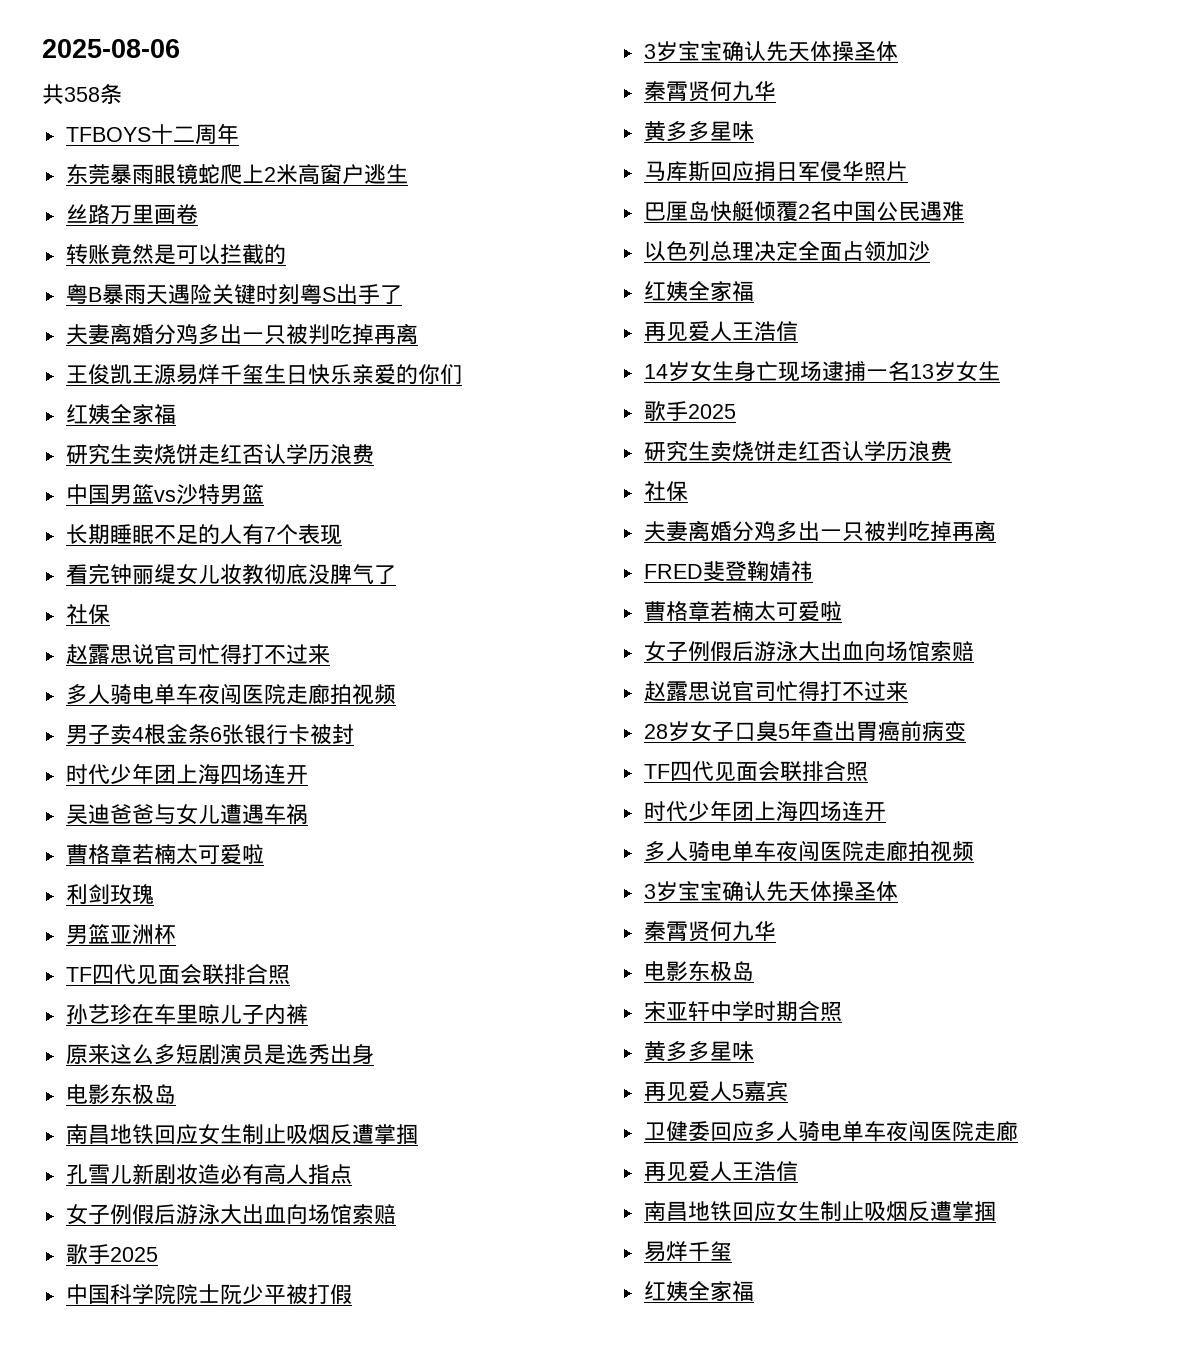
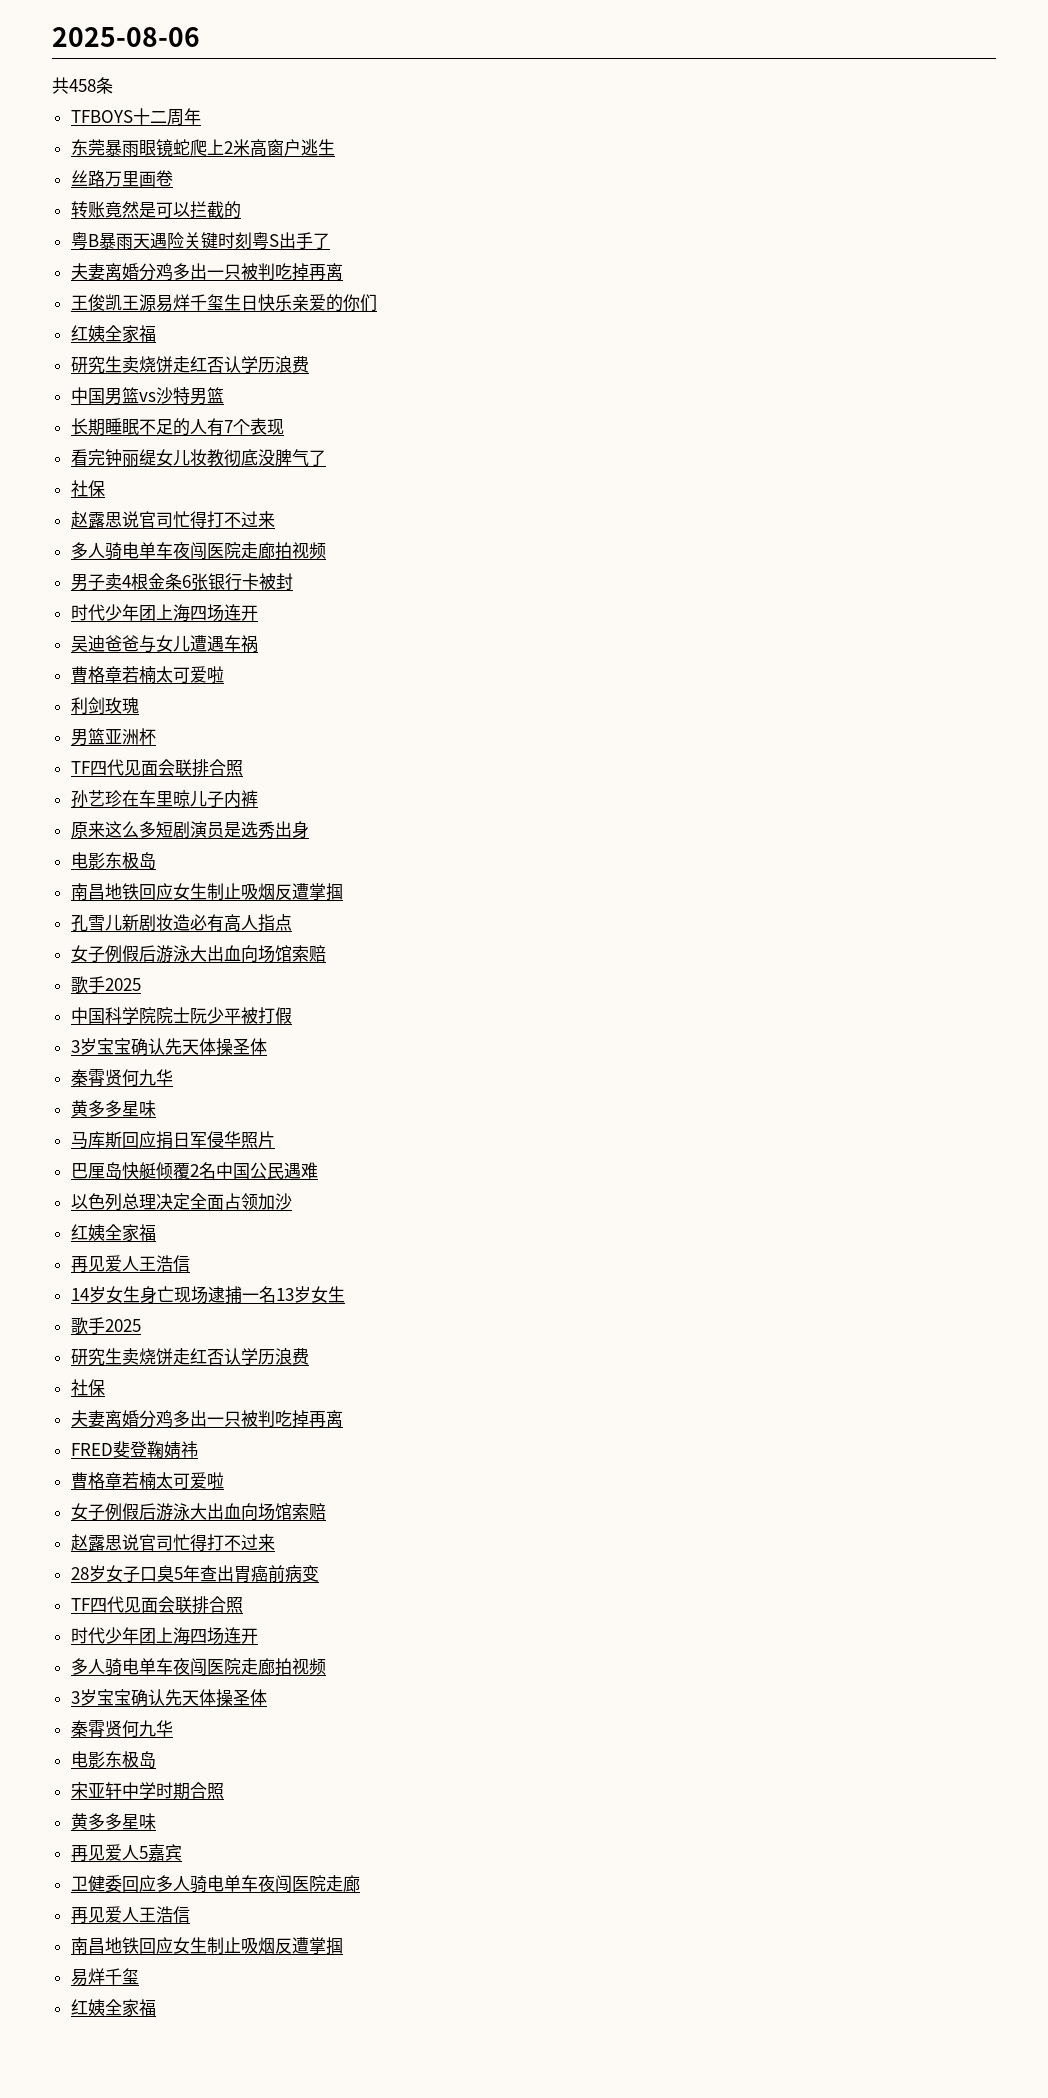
- 共358条
+ 共458条

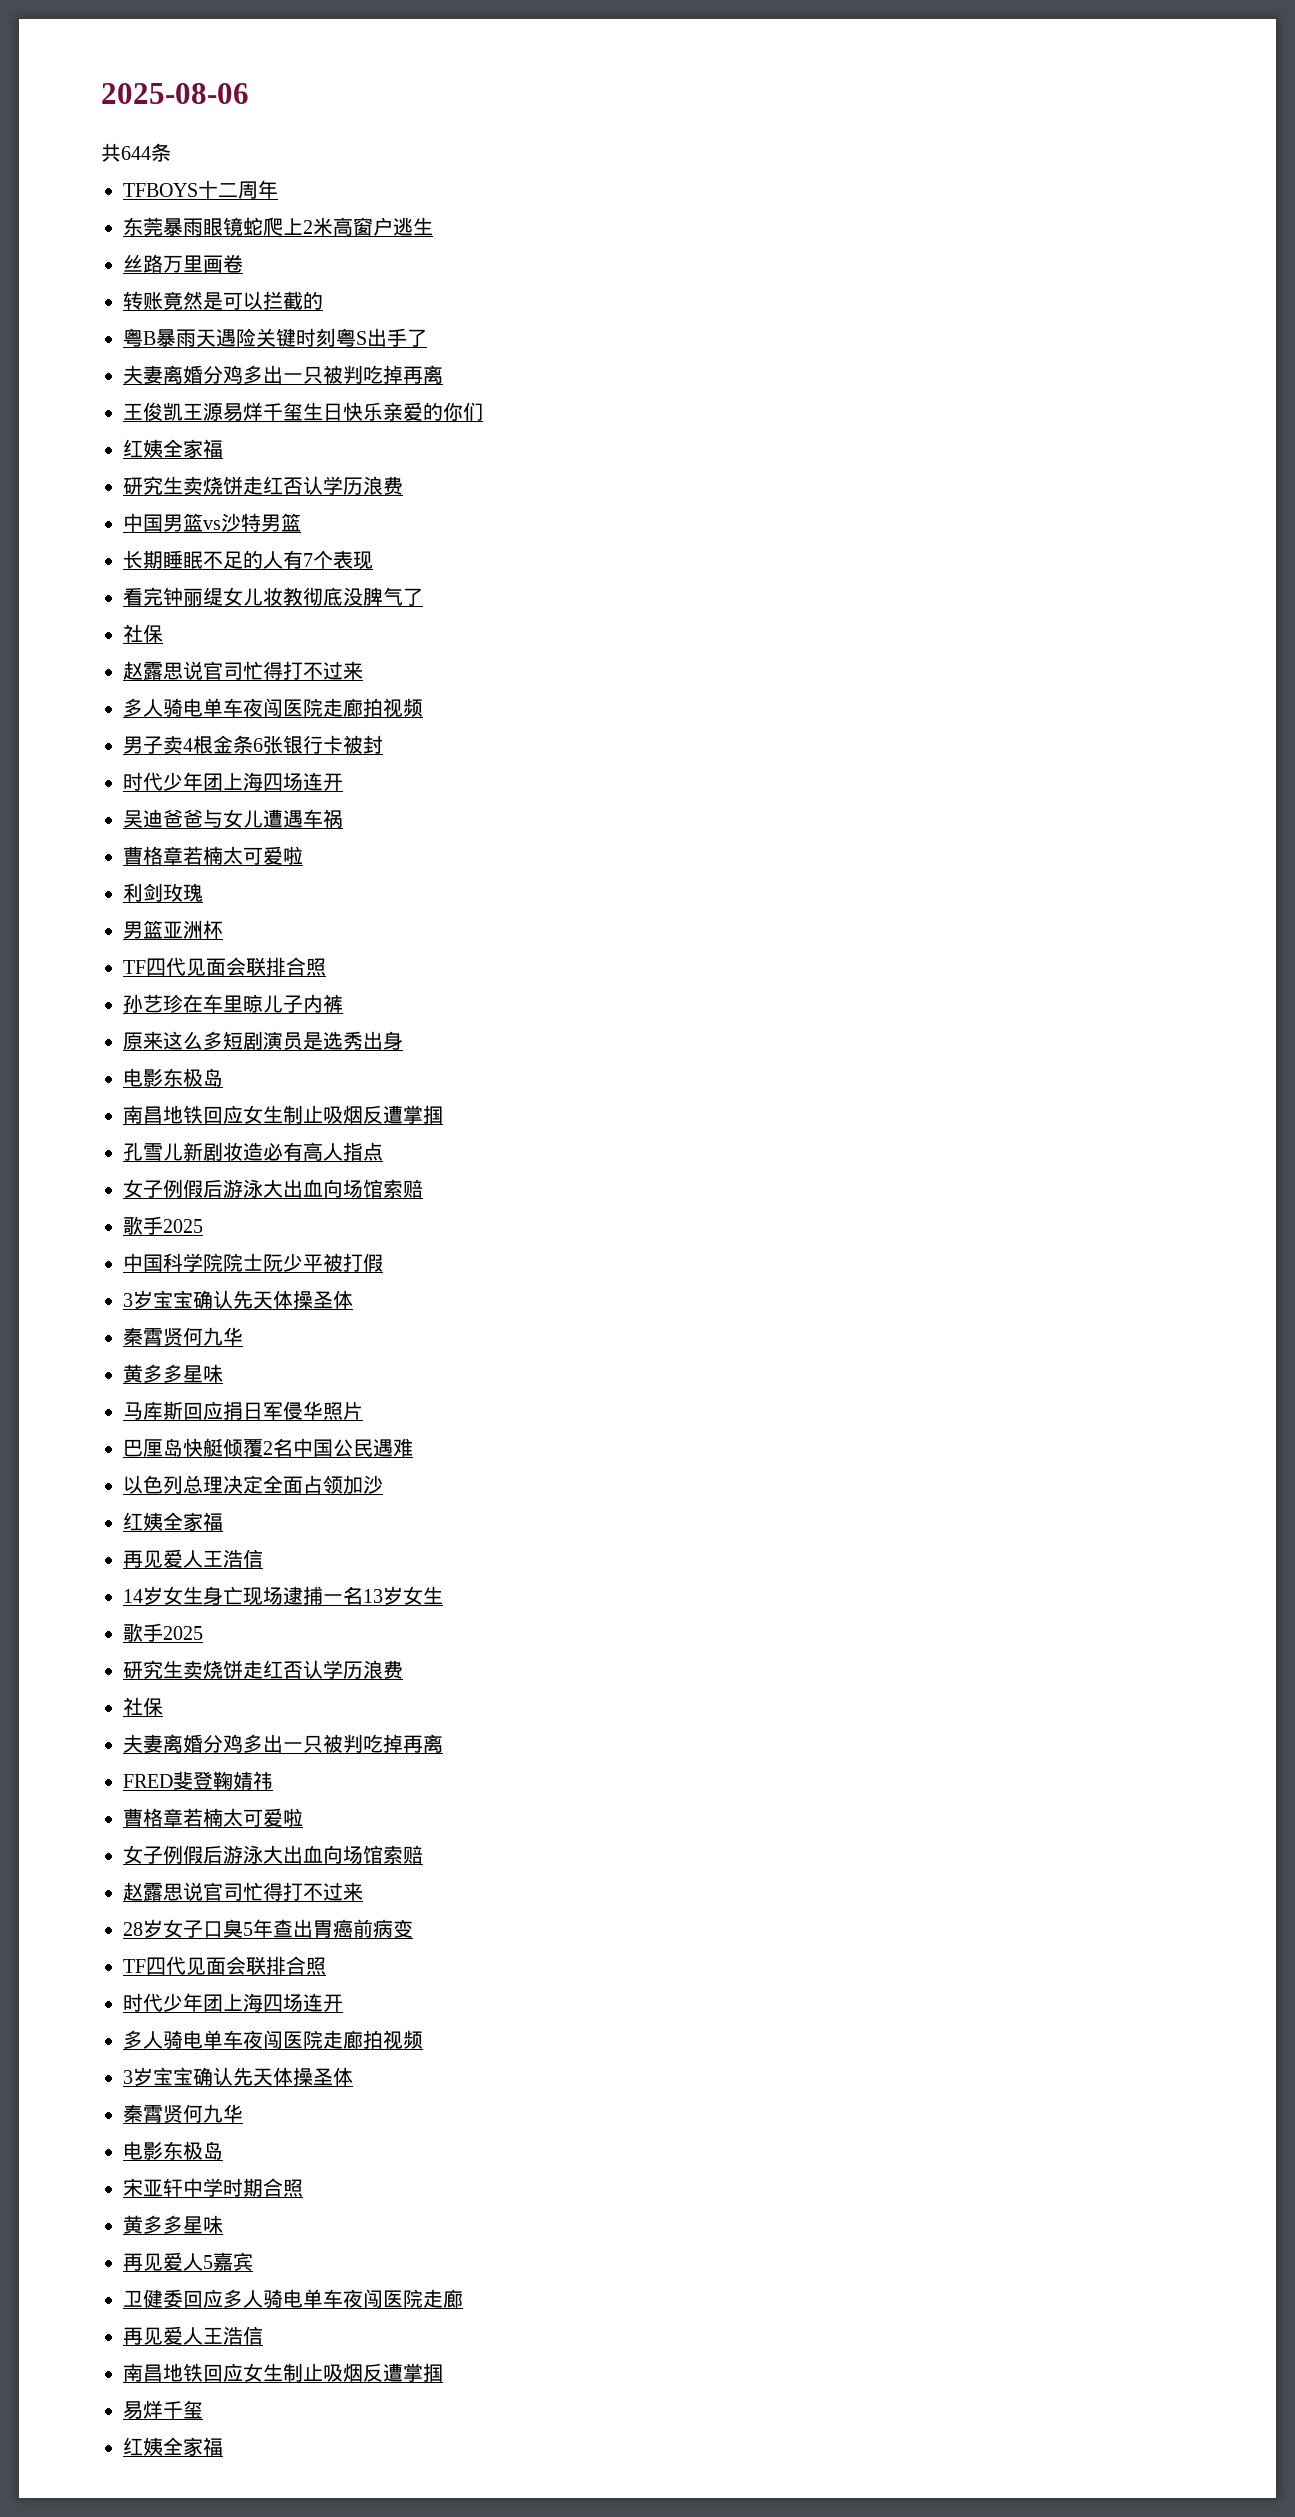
- 共458条
+ 共644条

